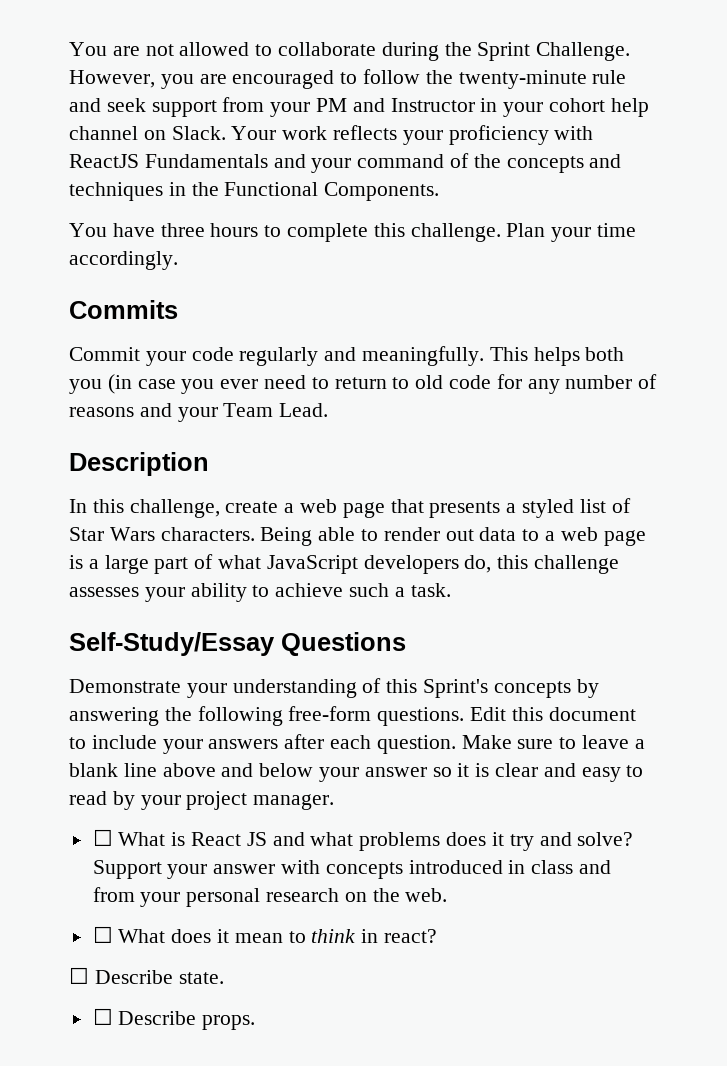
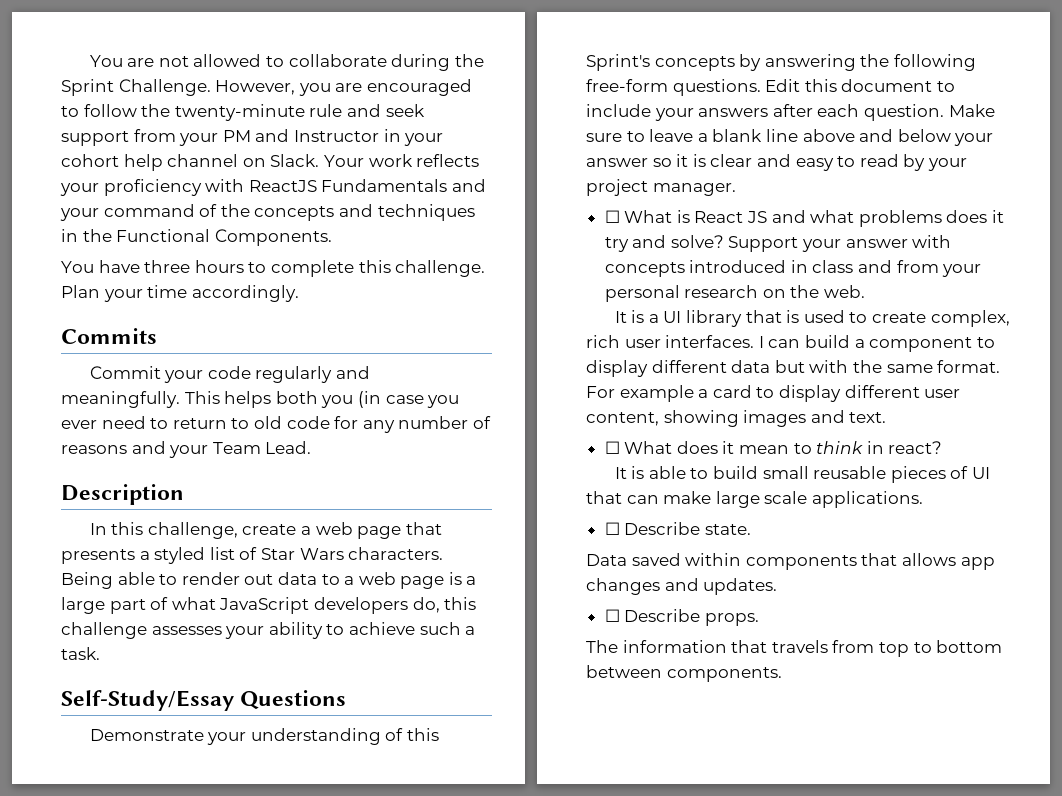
+ It is a UI library that is used to create complex, rich user interfaces. I can build a component to display different data but with the same format. For example a card to display different user content, showing images and text.
+ It is able to build small reusable pieces of UI that can make large scale applications.
  ☐ Describe state.
+ Data saved within components that allows app changes and updates.
  ☐ Describe props.
+ The information that travels from top to bottom between components.

